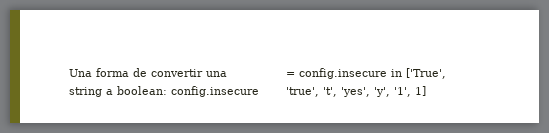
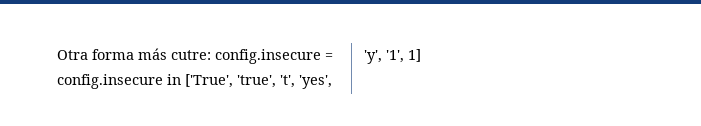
- Una forma de convertir una string a boolean: config.insecure = config.insecure in ['True', 'true', 't', 'yes', 'y', '1', 1]
+ Otra forma más cutre: config.insecure = config.insecure in ['True', 'true', 't', 'yes', 'y', '1', 1]

